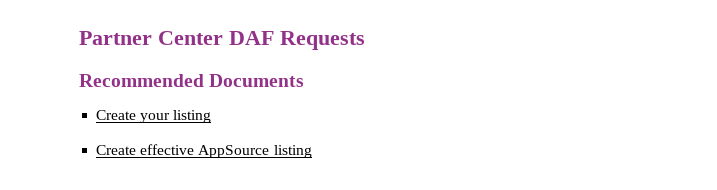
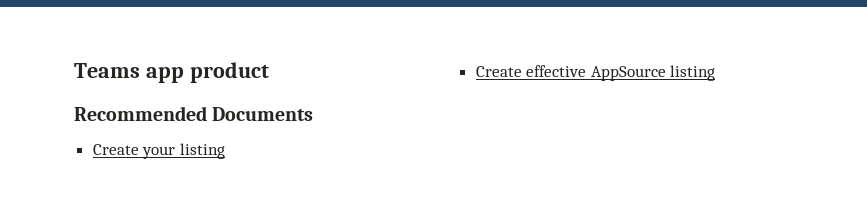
- Partner Center DAF Requests
+ Teams app product

